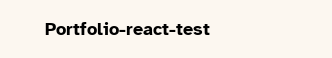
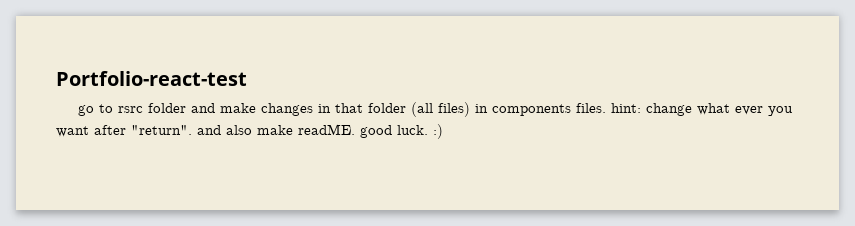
+ go to rsrc folder and make changes in that folder (all files) in components files. hint: change what ever you want after "return". and also make readME. good luck. :)

